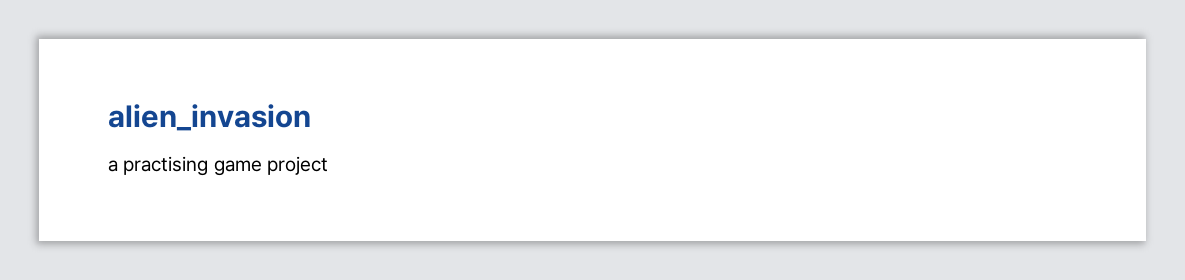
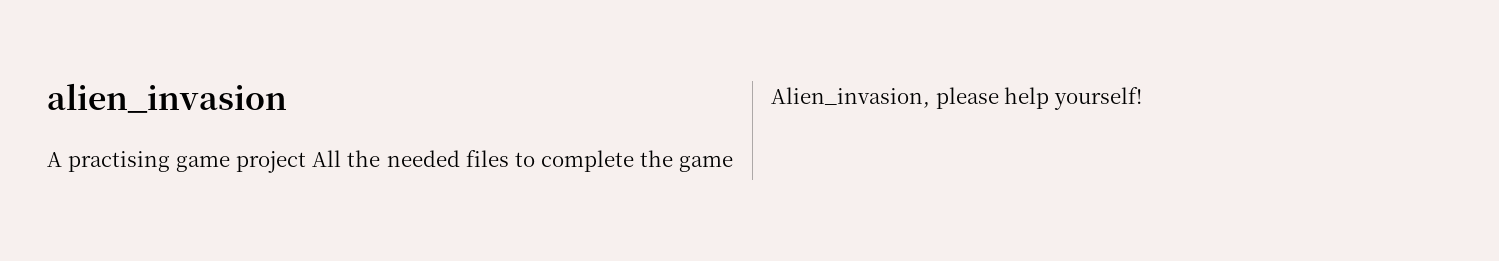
- a practising game project
+ A practising game project All the needed files to complete the game Alien_invasion, please help yourself!

